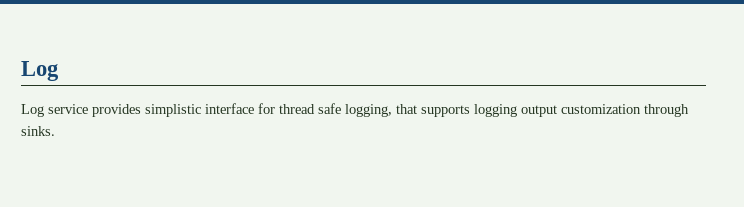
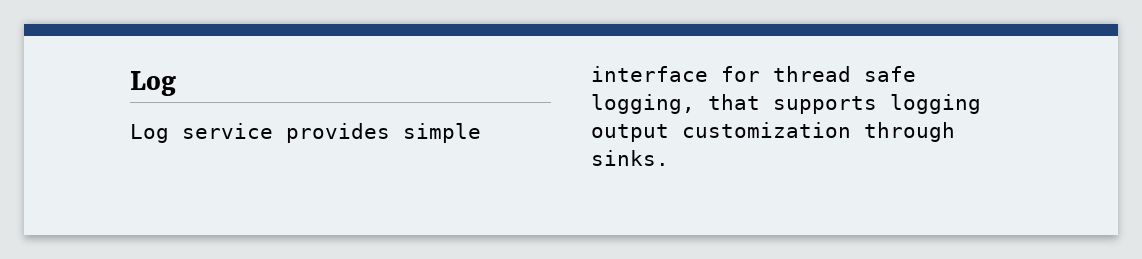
- Log service provides simplistic interface for thread safe logging, that supports logging output customization through sinks.
+ Log service provides simple interface for thread safe logging, that supports logging output customization through sinks.

